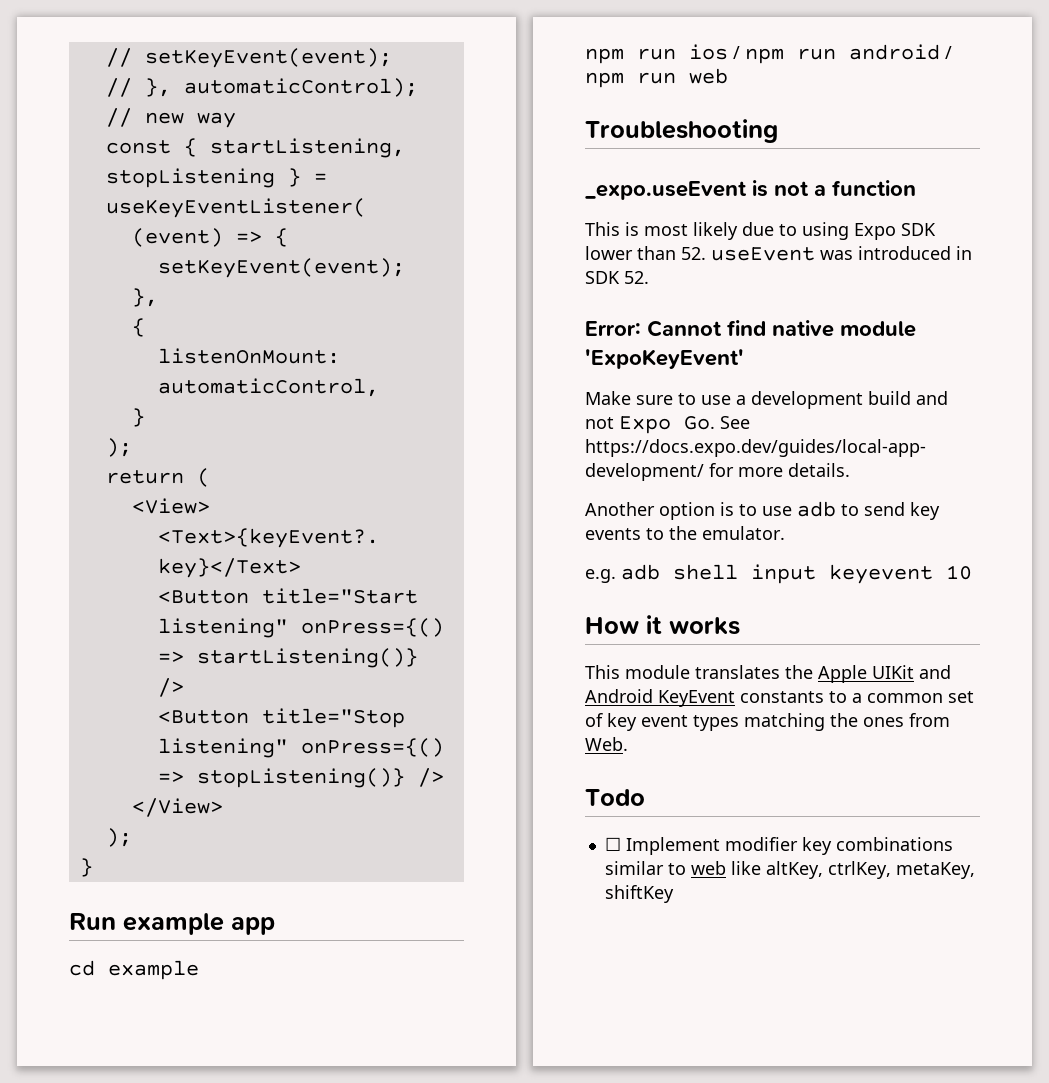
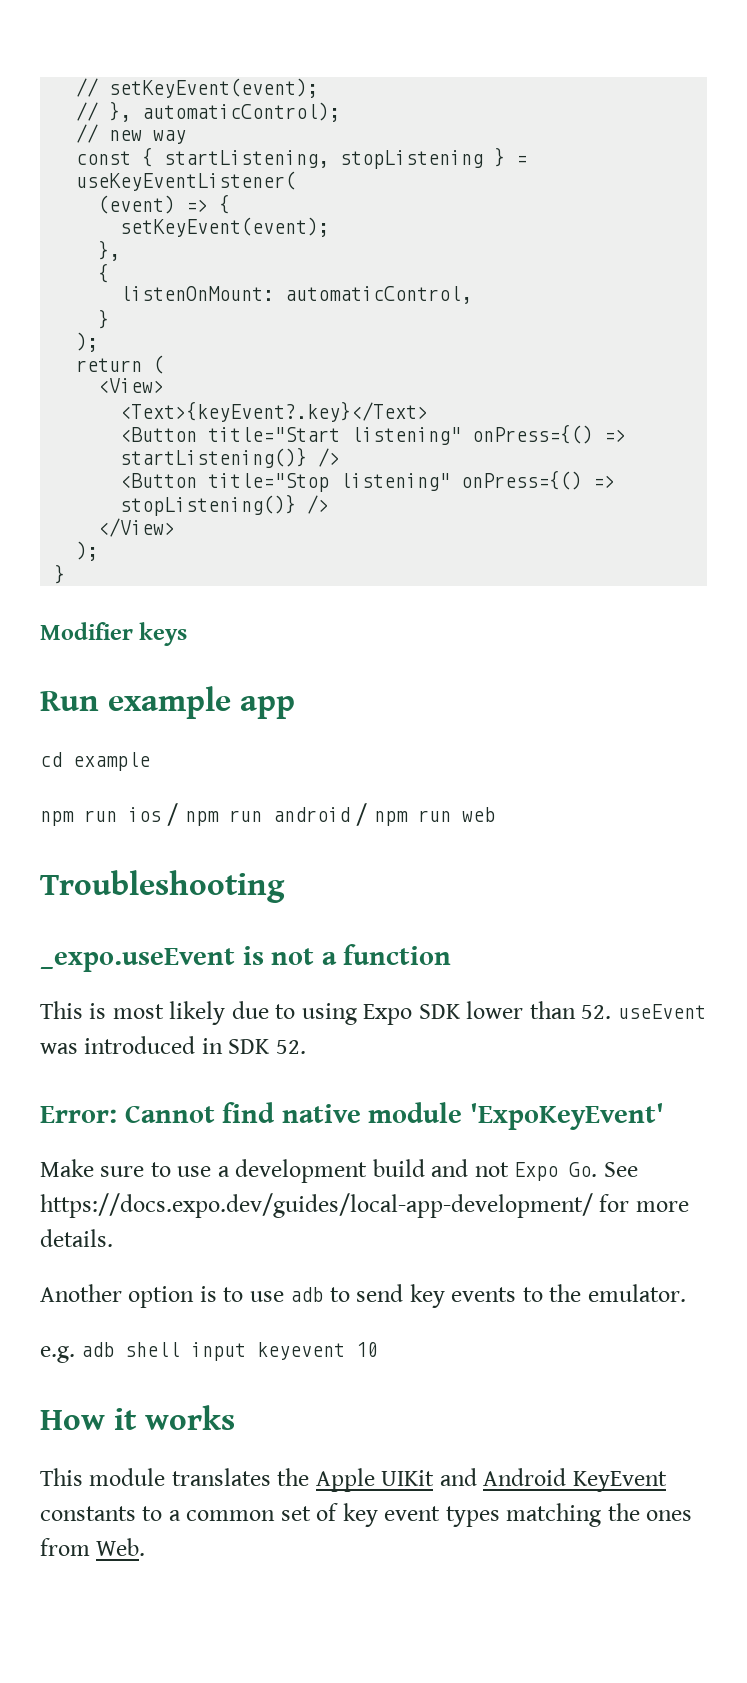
+ Modifier keys
- Todo
- ☐ Implement modifier key combinations similar to web like altKey, ctrlKey, metaKey, shiftKey

